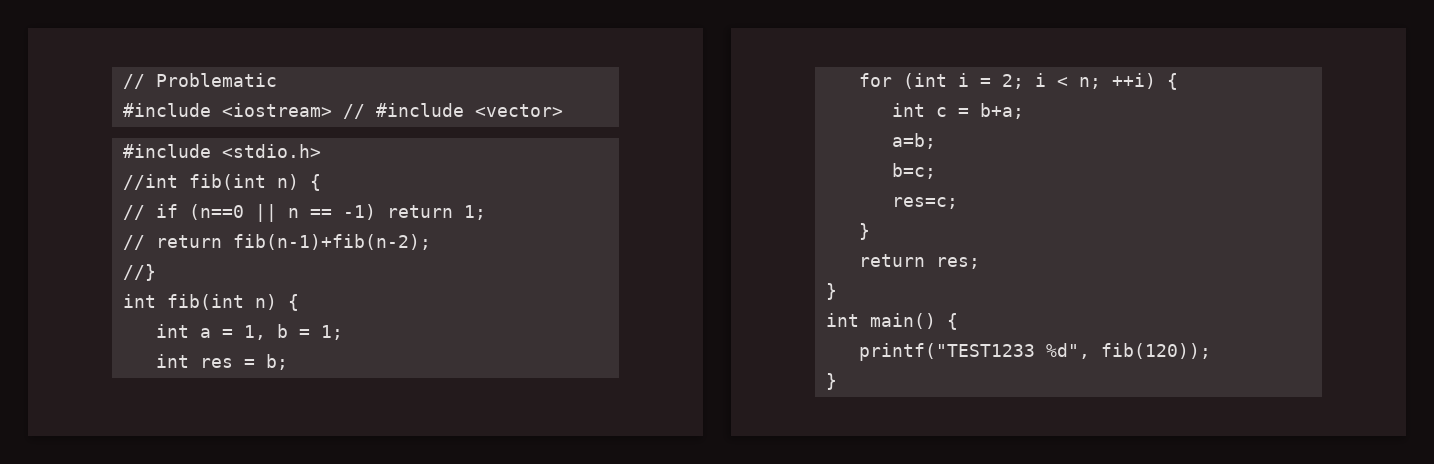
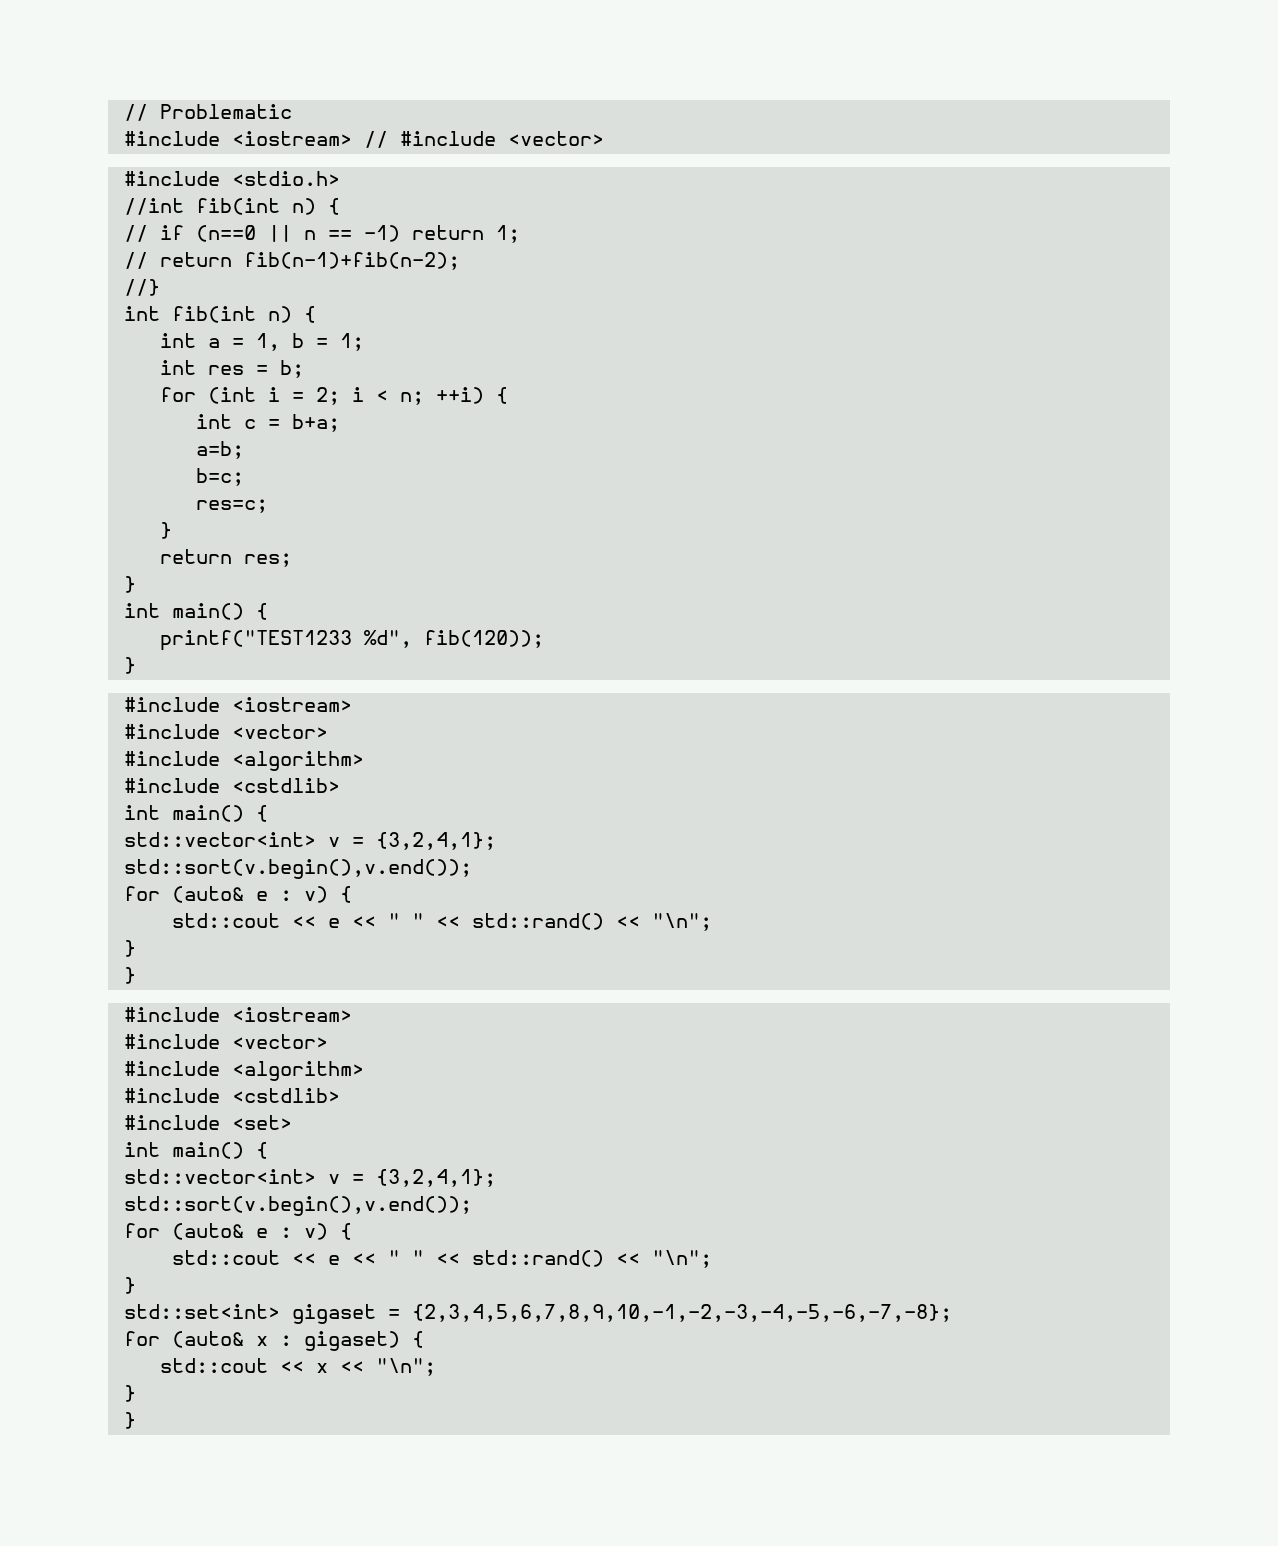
  printf("TEST1233 %d", fib(120));
+ }
+ #include <iostream>
+ #include <vector>
+ #include <algorithm>
+ #include <cstdlib>
+ int main() {
+ std::vector<int> v = {3,2,4,1};
+ std::sort(v.begin(),v.end());
+ for (auto& e : v) {
+ std::cout << e << " " << std::rand() << "\n";
+ }
+ }
+ #include <iostream>
+ #include <vector>
+ #include <algorithm>
+ #include <cstdlib>
+ #include <set>
+ int main() {
+ std::vector<int> v = {3,2,4,1};
+ std::sort(v.begin(),v.end());
+ for (auto& e : v) {
+ std::cout << e << " " << std::rand() << "\n";
+ }
+ std::set<int> gigaset = {2,3,4,5,6,7,8,9,10,-1,-2,-3,-4,-5,-6,-7,-8};
+ for (auto& x : gigaset) {
+ std::cout << x << "\n";
+ }

